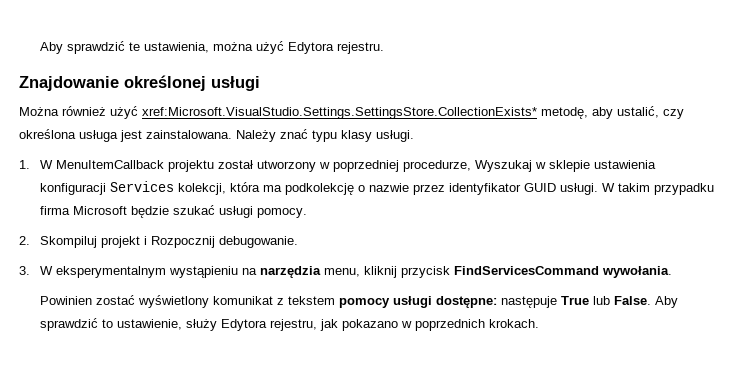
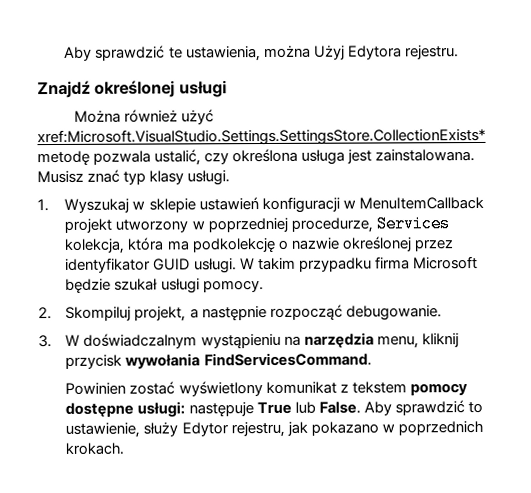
- Aby sprawdzić te ustawienia, można użyć Edytora rejestru.
+ Aby sprawdzić te ustawienia, można Użyj Edytora rejestru.
- Znajdowanie określonej usługi
+ Znajdź określonej usługi
- Można również użyć xref:Microsoft.VisualStudio.Settings.SettingsStore.CollectionExists* metodę, aby ustalić, czy określona usługa jest zainstalowana.
+ Można również użyć xref:Microsoft.VisualStudio.Settings.SettingsStore.CollectionExists* metodę pozwala ustalić, czy określona usługa jest zainstalowana.
- Należy znać typu klasy usługi.
+ Musisz znać typ klasy usługi.
- 1. W MenuItemCallback projektu został utworzony w poprzedniej procedurze, Wyszukaj w sklepie ustawienia konfiguracji Services kolekcji, która ma podkolekcję o nazwie przez identyfikator GUID usługi.
+ 1. Wyszukaj w sklepie ustawień konfiguracji w MenuItemCallback projekt utworzony w poprzedniej procedurze, Services kolekcja, która ma podkolekcję o nazwie określonej przez identyfikator GUID usługi.
- W takim przypadku firma Microsoft będzie szukać usługi pomocy.
+ W takim przypadku firma Microsoft będzie szukał usługi pomocy.
- 2. Skompiluj projekt i Rozpocznij debugowanie.
+ 2. Skompiluj projekt, a następnie rozpocząć debugowanie.
- 3. W eksperymentalnym wystąpieniu na narzędzia menu, kliknij przycisk FindServicesCommand wywołania.
+ 3. W doświadczalnym wystąpieniu na narzędzia menu, kliknij przycisk wywołania FindServicesCommand.
- Powinien zostać wyświetlony komunikat z tekstem pomocy usługi dostępne: następuje True lub False.
+ Powinien zostać wyświetlony komunikat z tekstem pomocy dostępne usługi: następuje True lub False.
- Aby sprawdzić to ustawienie, służy Edytora rejestru, jak pokazano w poprzednich krokach.
+ Aby sprawdzić to ustawienie, służy Edytor rejestru, jak pokazano w poprzednich krokach.

